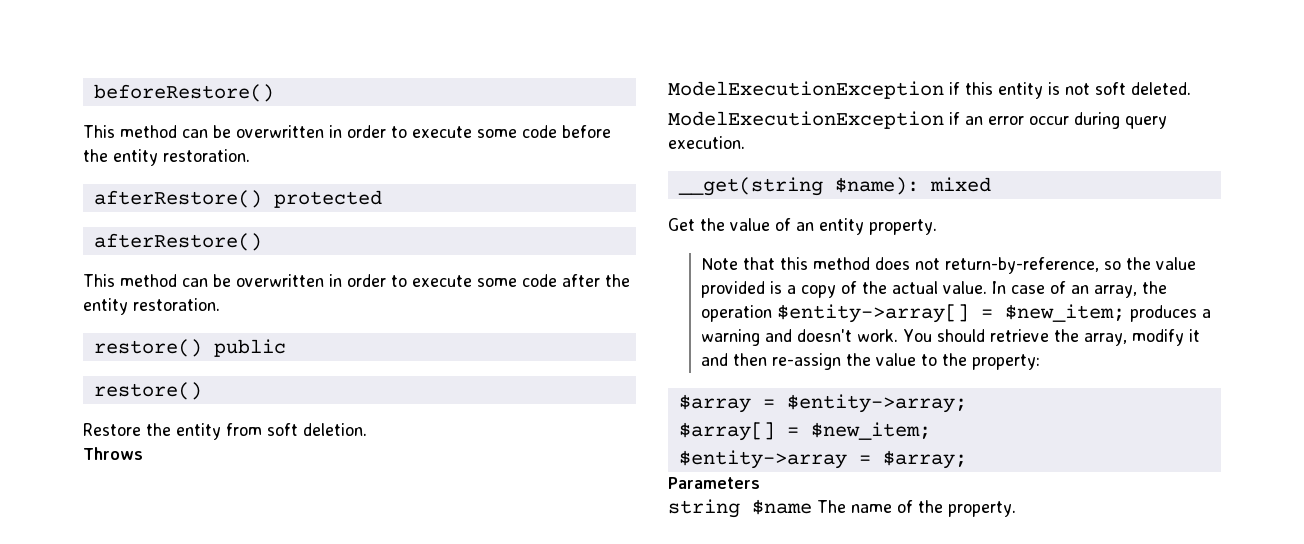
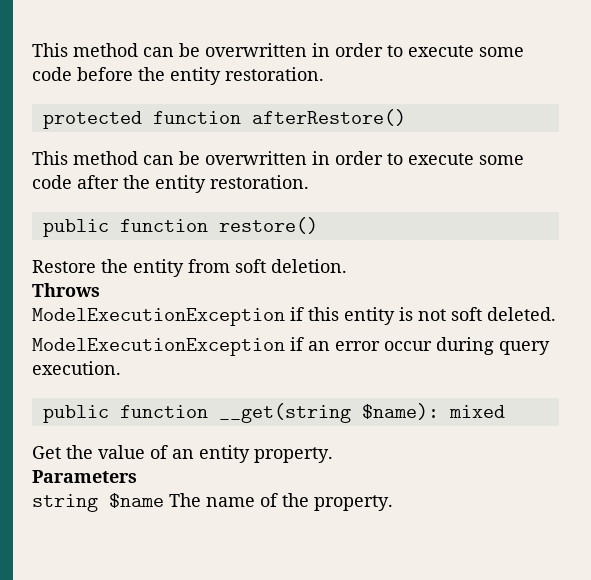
- beforeRestore()
- afterRestore() protected
- afterRestore()
+ protected function afterRestore()
- restore() public
- restore()
+ public function restore()
- __get(string $name): mixed
+ public function __get(string $name): mixed
- Note that this method does not return-by-reference, so the value provided is a copy of the actual value. In case of an array, the operation $entity->array[] = $new_item; produces a warning and doesn't work. You should retrieve the array, modify it and then re-assign the value to the property:
- $array = $entity->array;
- $array[] = $new_item;
- $entity->array = $array;

